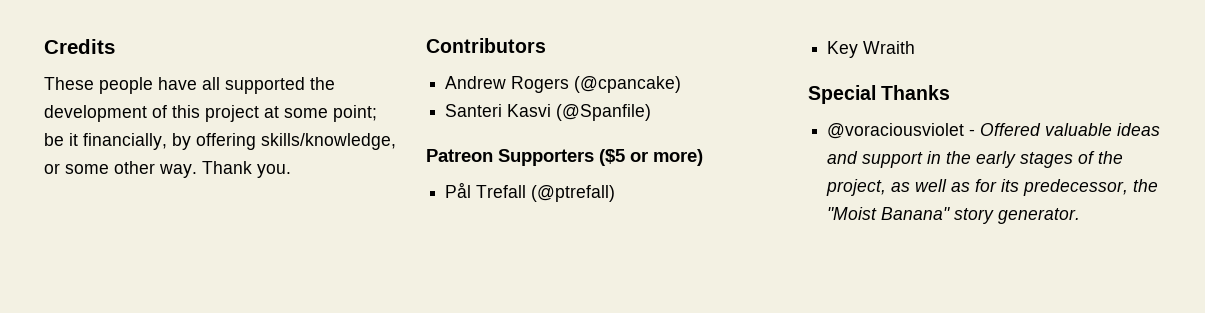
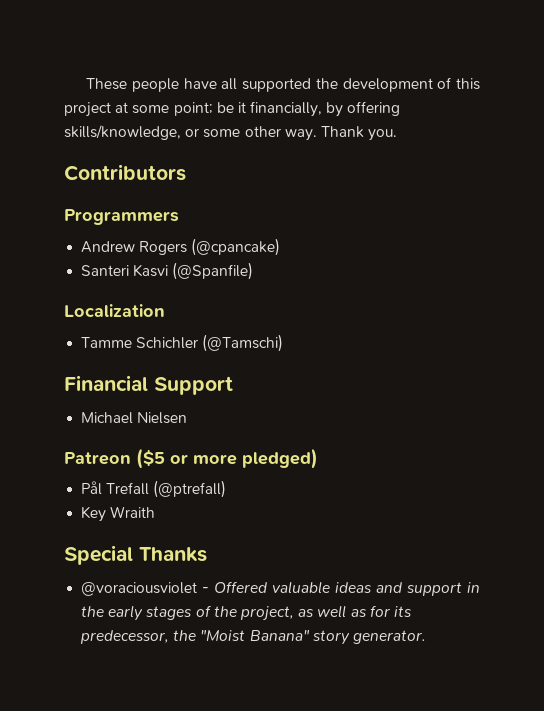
- Credits
+ Programmers
+ Localization
+ Tamme Schichler (@Tamschi)
+ Financial Support
+ Michael Nielsen
- Patreon Supporters ($5 or more)
+ Patreon ($5 or more pledged)

